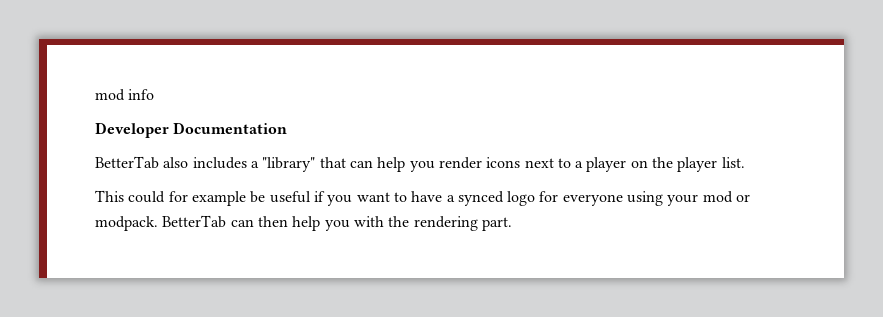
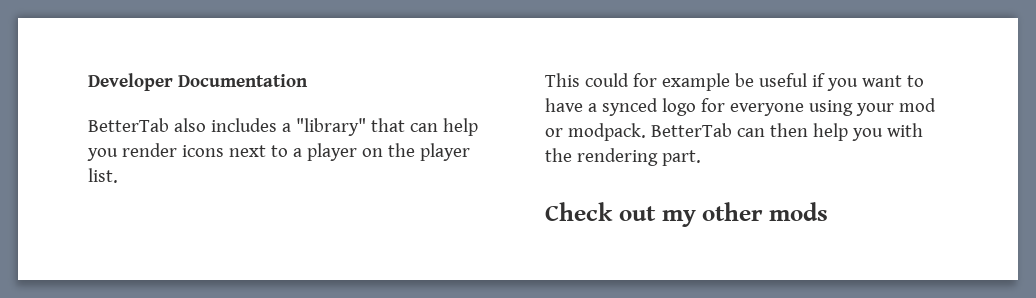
- mod info
+ Check out my other mods

